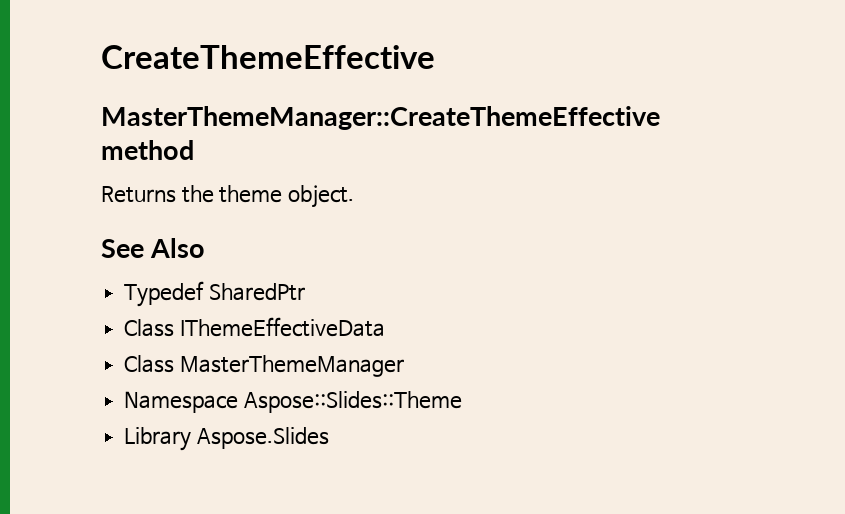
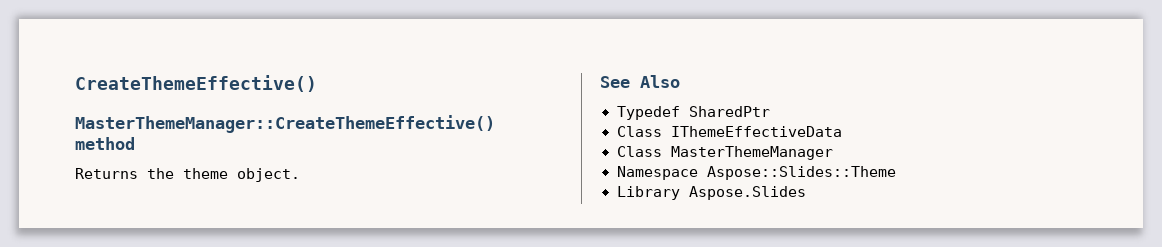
- CreateThemeEffective
- MasterThemeManager::CreateThemeEffective method
+ CreateThemeEffective()
+ MasterThemeManager::CreateThemeEffective() method

